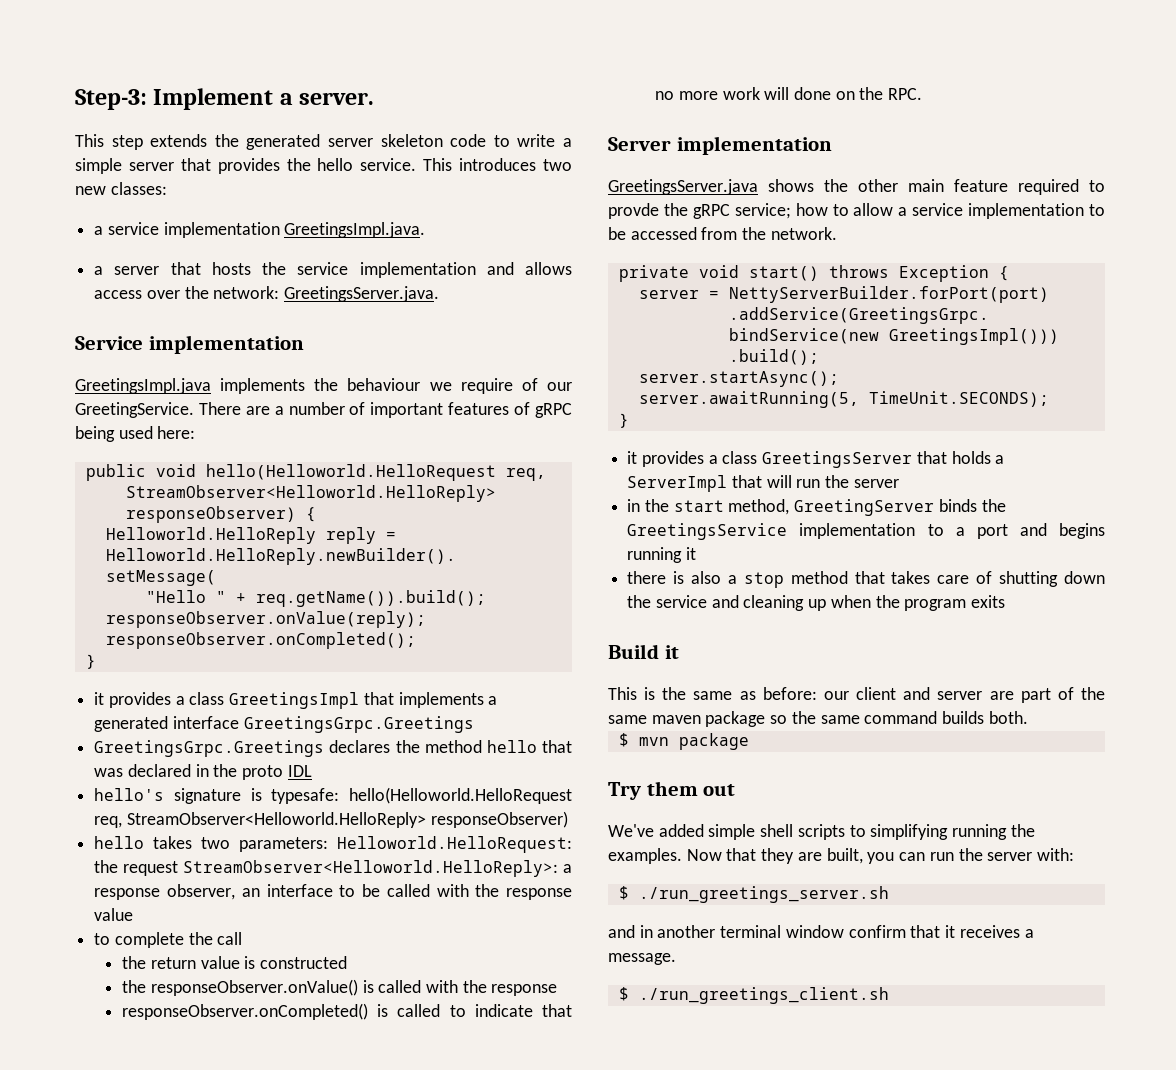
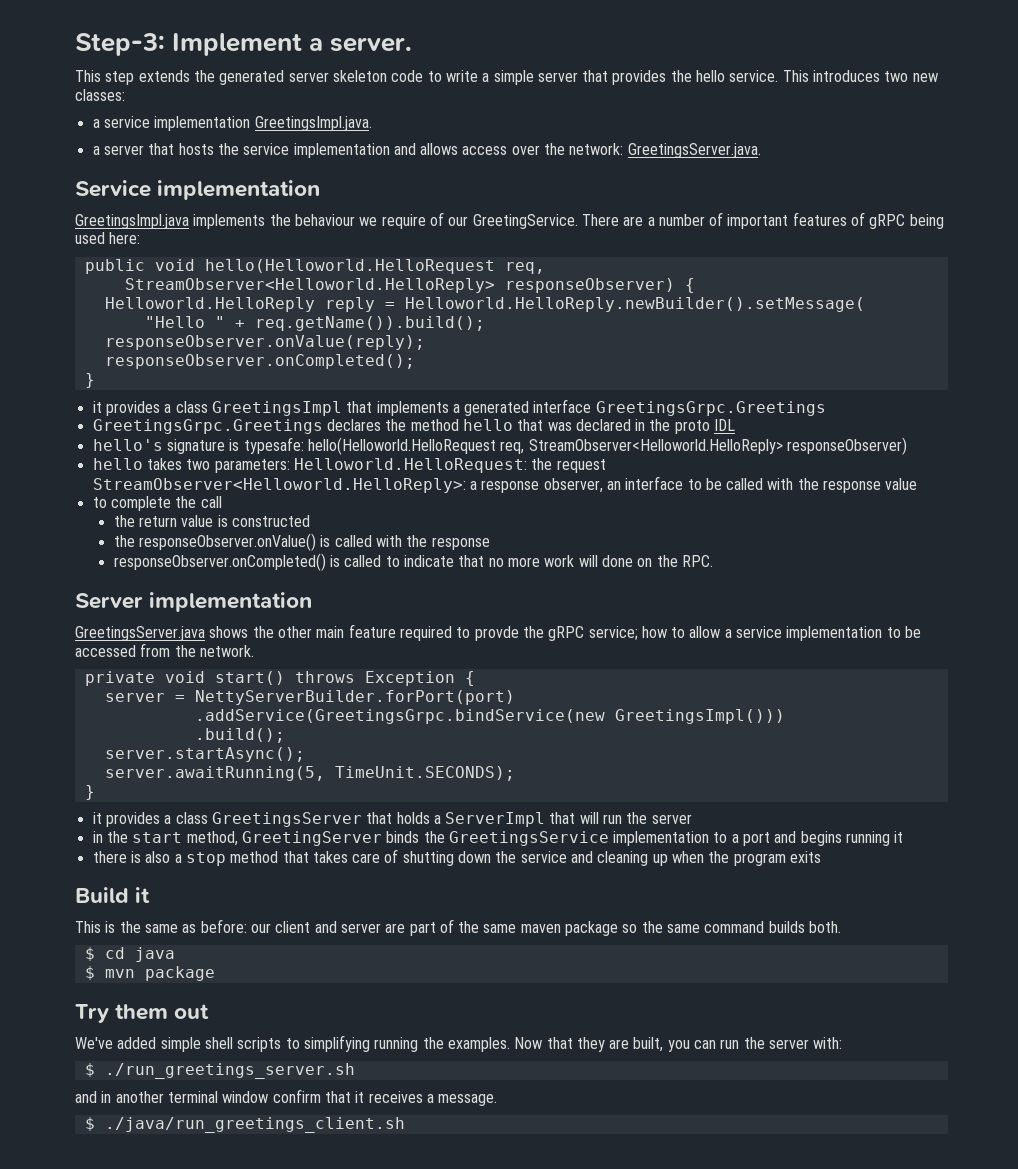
+ $ cd java
- $ ./run_greetings_client.sh
+ $ ./java/run_greetings_client.sh

